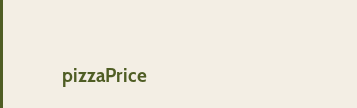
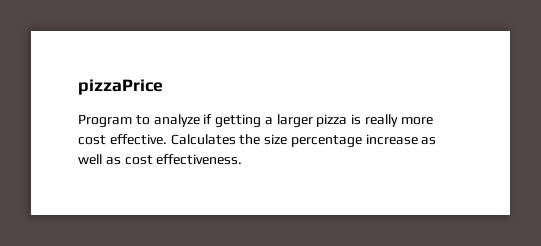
+ Program to analyze if getting a larger pizza is really more cost effective. Calculates the size percentage increase as well as cost effectiveness.

